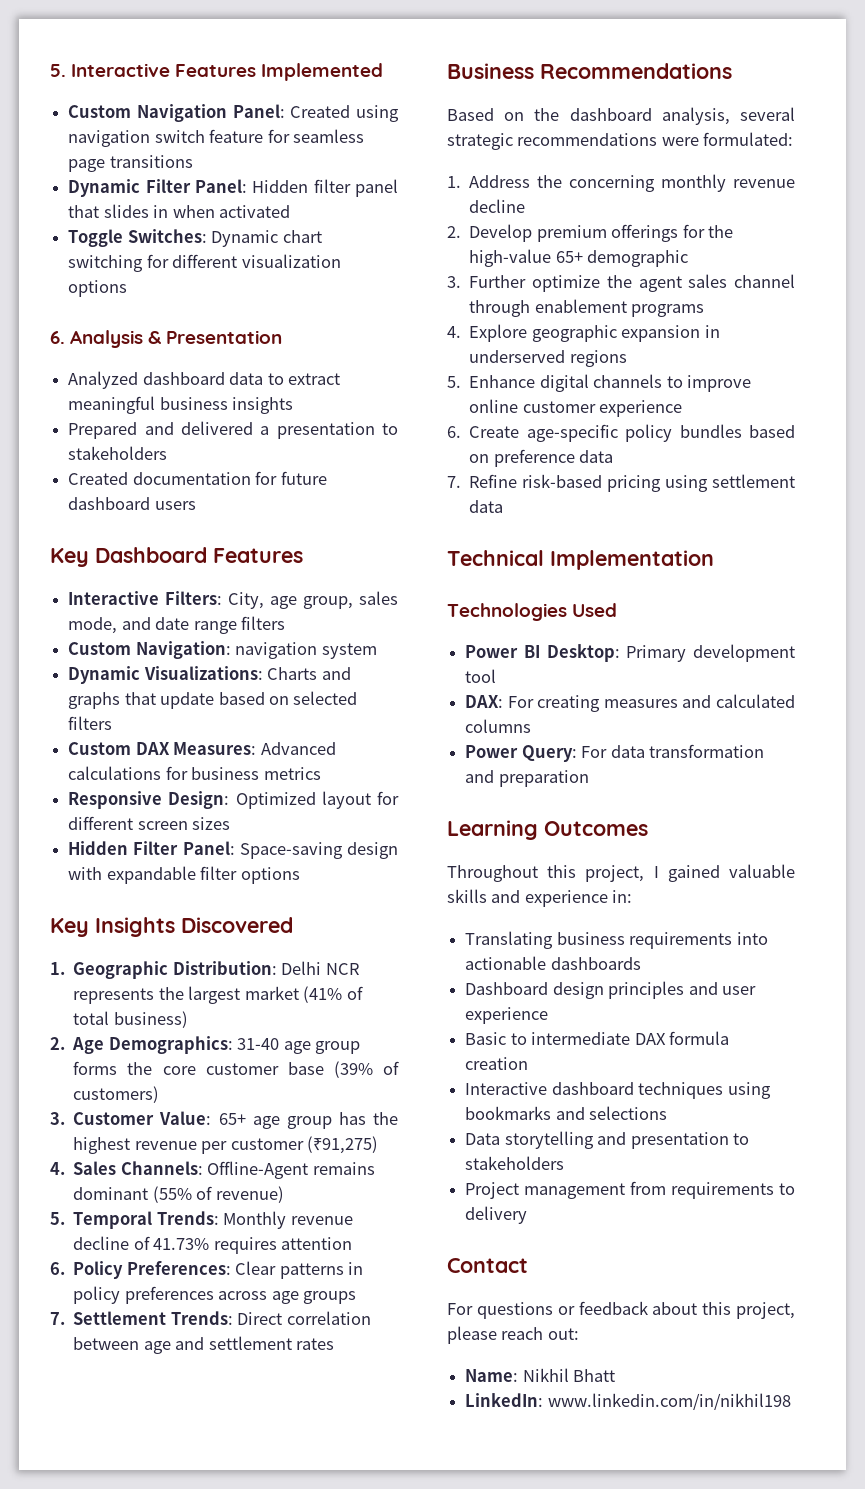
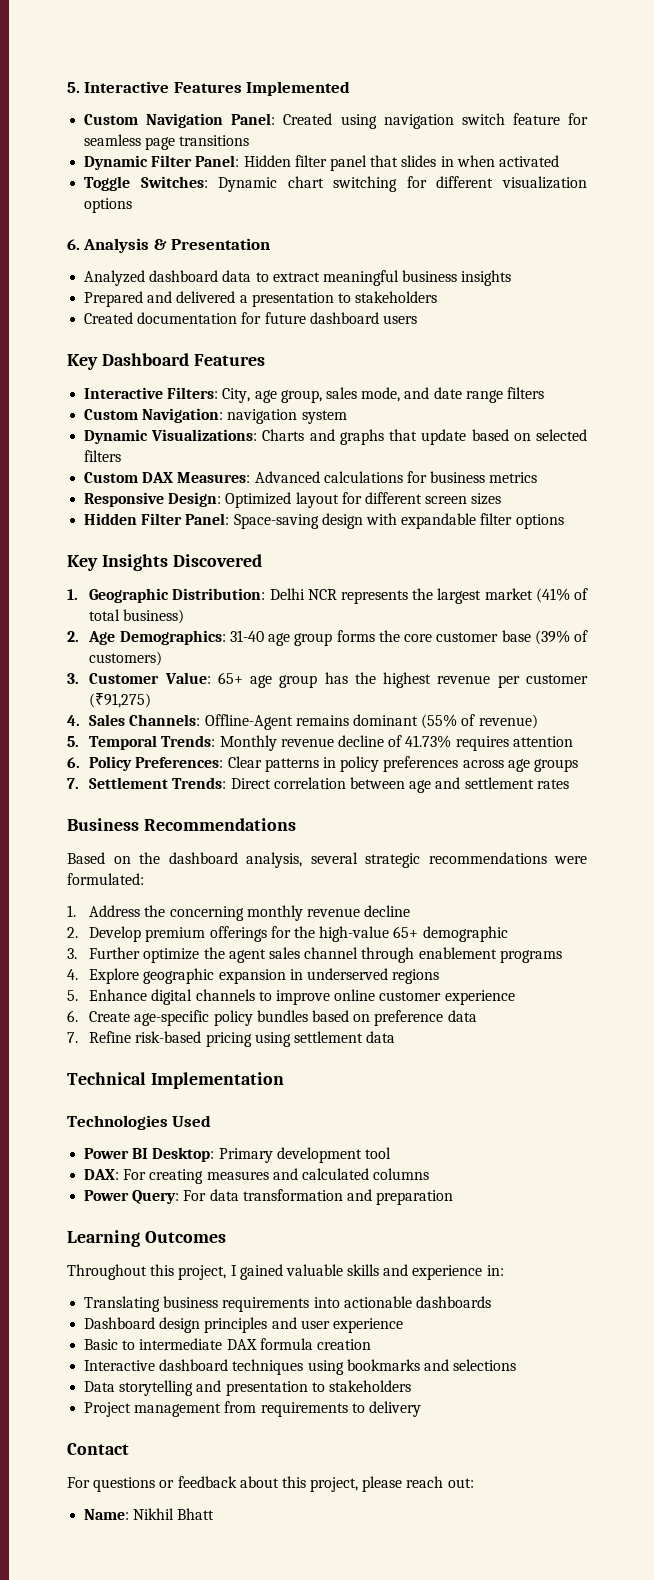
- LinkedIn: www.linkedin.com/in/nikhil198

